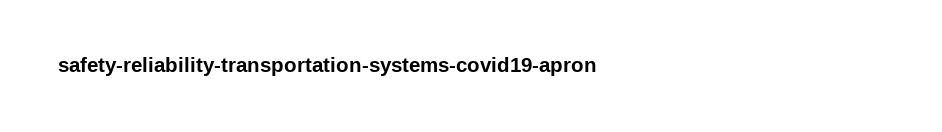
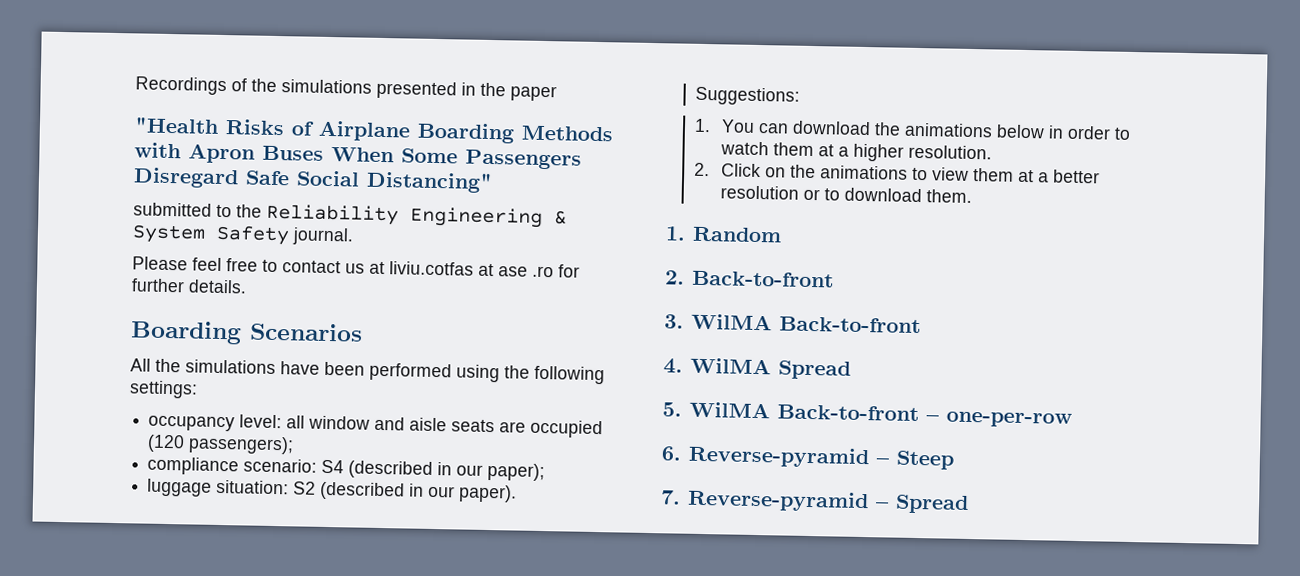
- safety-reliability-transportation-systems-covid19-apron
+ Recordings of the simulations presented in the paper
+ "Health Risks of Airplane Boarding Methods with Apron Buses When Some Passengers Disregard Safe Social Distancing"
+ submitted to the Reliability Engineering & System Safety journal.
+ Please feel free to contact us at liviu.cotfas at ase .ro for further details.
+ Boarding Scenarios
+ All the simulations have been performed using the following settings:
+ occupancy level: all window and aisle seats are occupied (120 passengers);
+ compliance scenario: S4 (described in our paper);
+ luggage situation: S2 (described in our paper).
+ Suggestions:
+ 1. You can download the animations below in order to watch them at a higher resolution.
+ 2. Click on the animations to view them at a better resolution or to download them.
+ 1. Random
+ 2. Back-to-front
+ 3. WilMA Back-to-front
+ 4. WilMA Spread
+ 5. WilMA Back-to-front – one-per-row
+ 6. Reverse-pyramid – Steep
+ 7. Reverse-pyramid – Spread

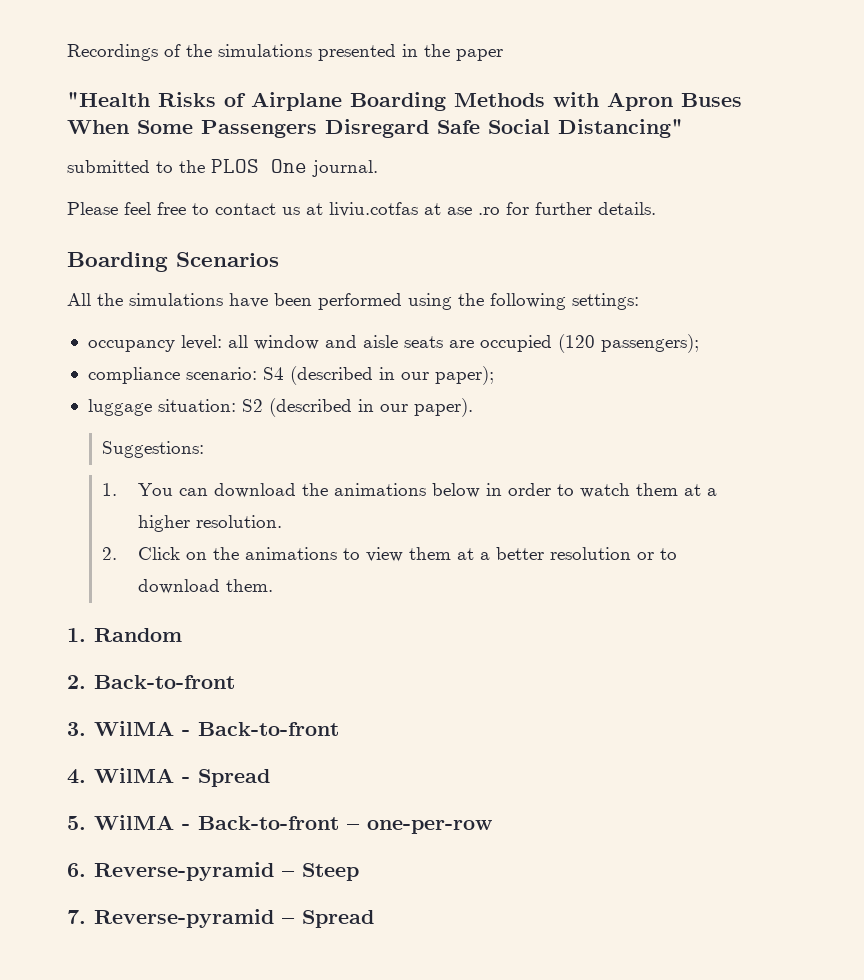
- submitted to the Reliability Engineering & System Safety journal.
+ submitted to the PLOS One journal.
- 3. WilMA Back-to-front
+ 3. WilMA - Back-to-front
- 4. WilMA Spread
+ 4. WilMA - Spread
- 5. WilMA Back-to-front – one-per-row
+ 5. WilMA - Back-to-front – one-per-row

